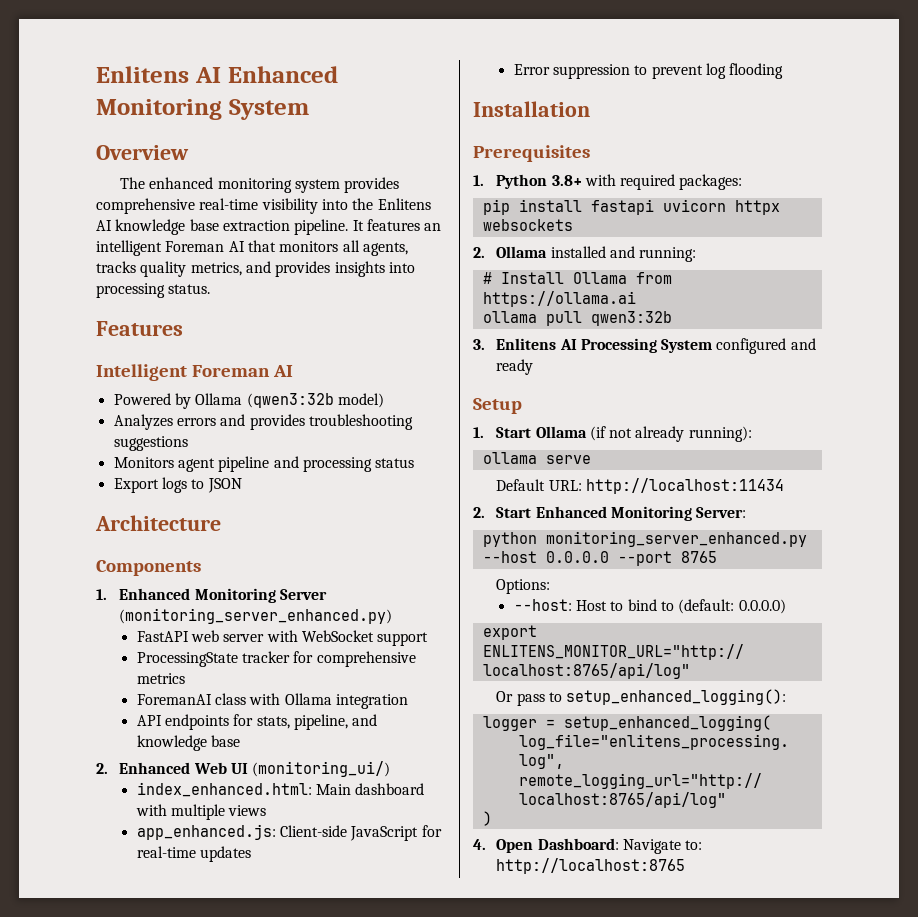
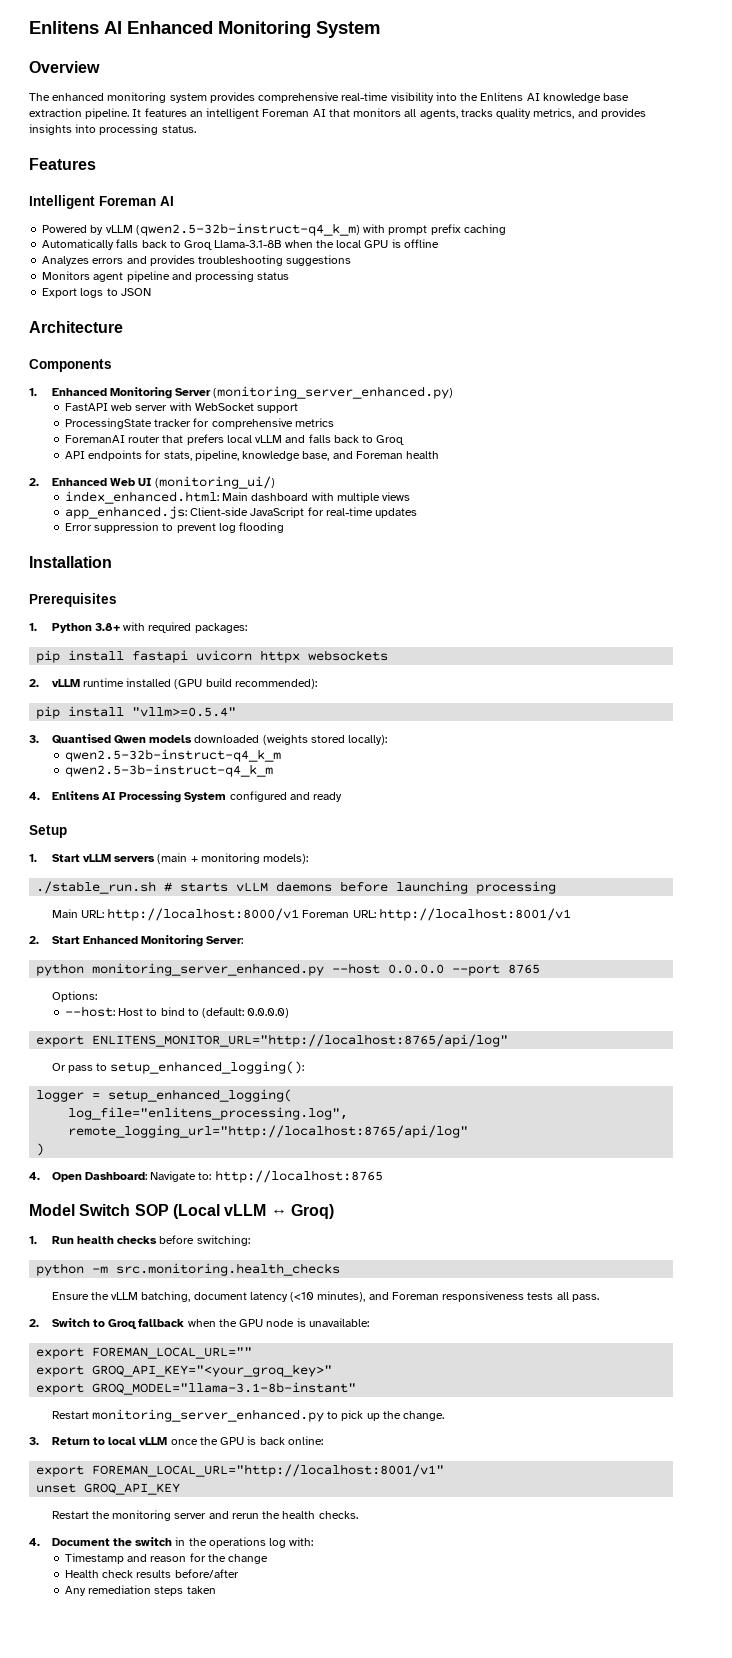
- Powered by Ollama (qwen3:32b model)
+ Powered by vLLM (qwen2.5-32b-instruct-q4_k_m) with prompt prefix caching
+ Automatically falls back to Groq Llama-3.1-8B when the local GPU is offline
- ForemanAI class with Ollama integration
+ ForemanAI router that prefers local vLLM and falls back to Groq
- API endpoints for stats, pipeline, and knowledge base
+ API endpoints for stats, pipeline, knowledge base, and Foreman health
- 2. Ollama installed and running:
- # Install Ollama from https://ollama.ai
- ollama pull qwen3:32b
- 3. Enlitens AI Processing System configured and ready
+ 2. vLLM runtime installed (GPU build recommended):
+ pip install "vllm>=0.5.4"
+ 3. Quantised Qwen models downloaded (weights stored locally):
+ qwen2.5-32b-instruct-q4_k_m
+ qwen2.5-3b-instruct-q4_k_m
+ 4. Enlitens AI Processing System configured and ready
- 1. Start Ollama (if not already running):
- ollama serve
- Default URL: http://localhost:11434
+ 1. Start vLLM servers (main + monitoring models):
+ ./stable_run.sh # starts vLLM daemons before launching processing
+ Main URL: http://localhost:8000/v1 Foreman URL: http://localhost:8001/v1
+ Model Switch SOP (Local vLLM ↔ Groq)
+ 1. Run health checks before switching:
+ python -m src.monitoring.health_checks
+ Ensure the vLLM batching, document latency (<10 minutes), and Foreman responsiveness tests all pass.
+ 2. Switch to Groq fallback when the GPU node is unavailable:
+ export FOREMAN_LOCAL_URL=""
+ export GROQ_API_KEY="<your_groq_key>"
+ export GROQ_MODEL="llama-3.1-8b-instant"
+ Restart monitoring_server_enhanced.py to pick up the change.
+ 3. Return to local vLLM once the GPU is back online:
+ export FOREMAN_LOCAL_URL="http://localhost:8001/v1"
+ unset GROQ_API_KEY
+ Restart the monitoring server and rerun the health checks.
+ 4. Document the switch in the operations log with:
+ Timestamp and reason for the change
+ Health check results before/after
+ Any remediation steps taken

